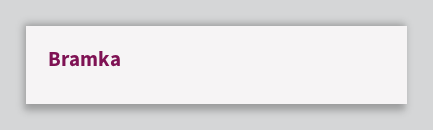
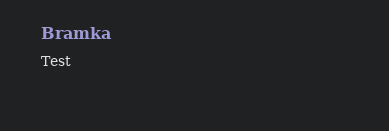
+ Test

